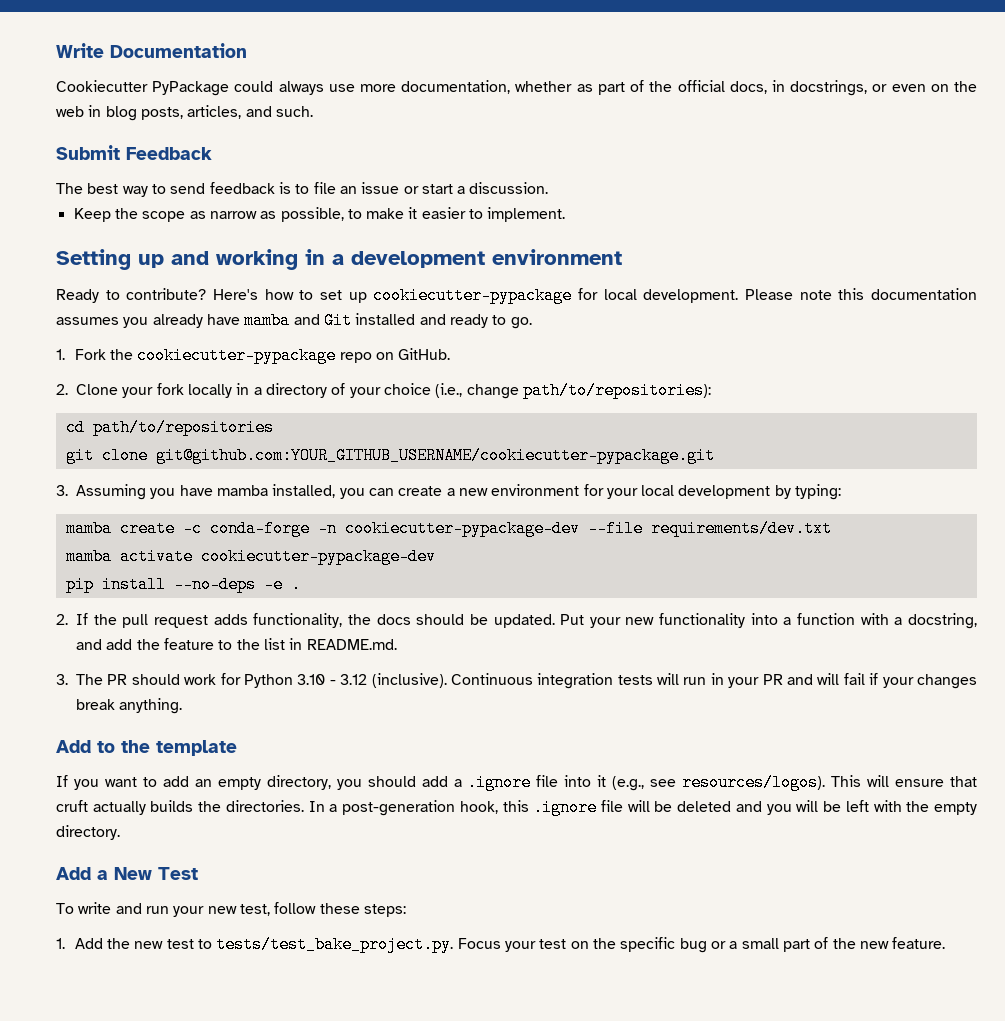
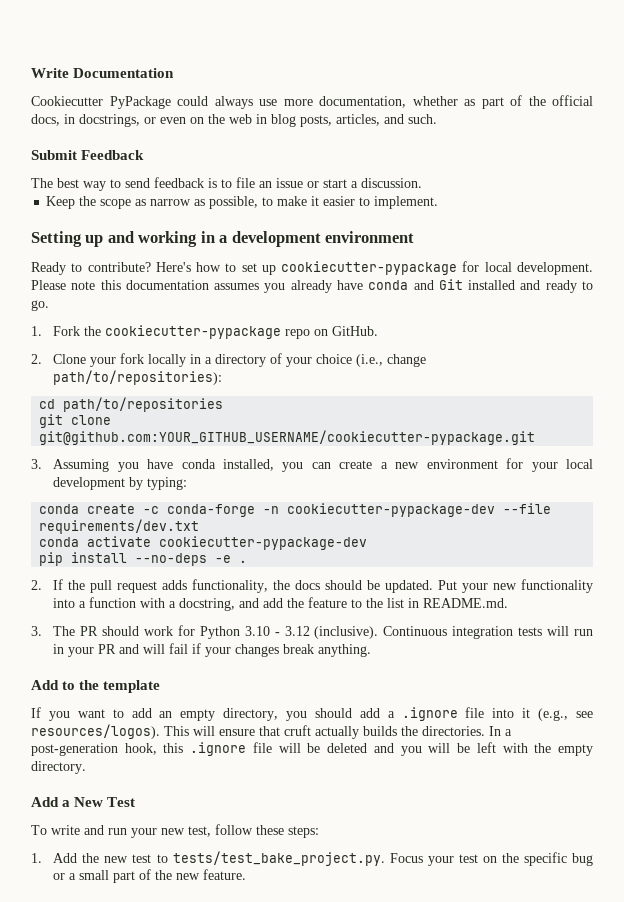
- Please note this documentation assumes you already have mamba and Git installed and ready to go.
+ Please note this documentation assumes you already have conda and Git installed and ready to go.
- 3. Assuming you have mamba installed, you can create a new environment for your local development by typing:
+ 3. Assuming you have conda installed, you can create a new environment for your local development by typing:
- mamba create -c conda-forge -n cookiecutter-pypackage-dev --file requirements/dev.txt
+ conda create -c conda-forge -n cookiecutter-pypackage-dev --file requirements/dev.txt
- mamba activate cookiecutter-pypackage-dev
+ conda activate cookiecutter-pypackage-dev

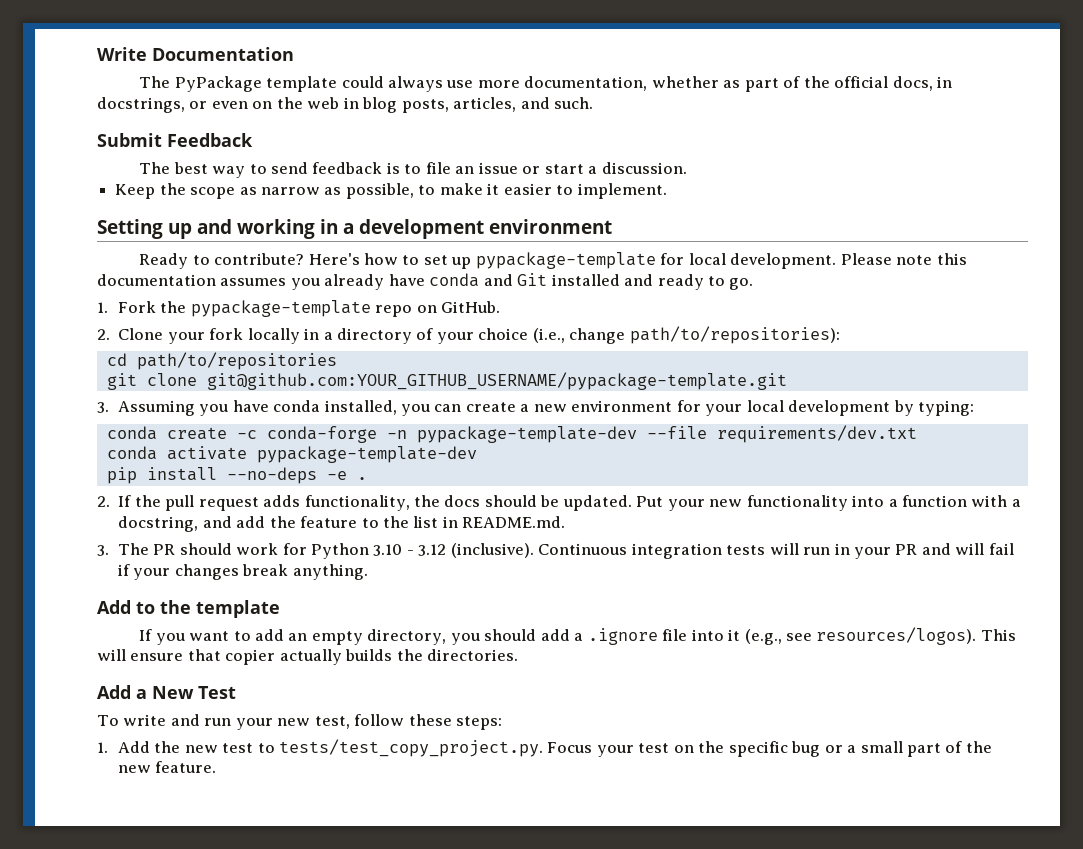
- Cookiecutter PyPackage could always use more documentation, whether as part of the official docs, in docstrings, or even on the web in blog posts, articles, and such.
+ The PyPackage template could always use more documentation, whether as part of the official docs, in docstrings, or even on the web in blog posts, articles, and such.
- Here's how to set up cookiecutter-pypackage for local development.
+ Here's how to set up pypackage-template for local development.
- 1. Fork the cookiecutter-pypackage repo on GitHub.
+ 1. Fork the pypackage-template repo on GitHub.
- git clone git@github.com:YOUR_GITHUB_USERNAME/cookiecutter-pypackage.git
+ git clone git@github.com:YOUR_GITHUB_USERNAME/pypackage-template.git
- conda create -c conda-forge -n cookiecutter-pypackage-dev --file requirements/dev.txt
+ conda create -c conda-forge -n pypackage-template-dev --file requirements/dev.txt
- conda activate cookiecutter-pypackage-dev
+ conda activate pypackage-template-dev
- This will ensure that cruft actually builds the directories. In a post-generation hook, this .ignore file will be deleted and you will be left with the empty directory.
+ This will ensure that copier actually builds the directories.
- 1. Add the new test to tests/test_bake_project.py. Focus your test on the specific bug or a small part of the new feature.
+ 1. Add the new test to tests/test_copy_project.py. Focus your test on the specific bug or a small part of the new feature.

